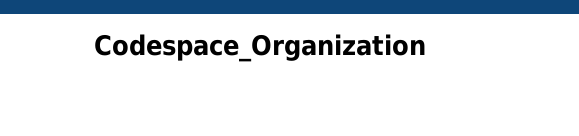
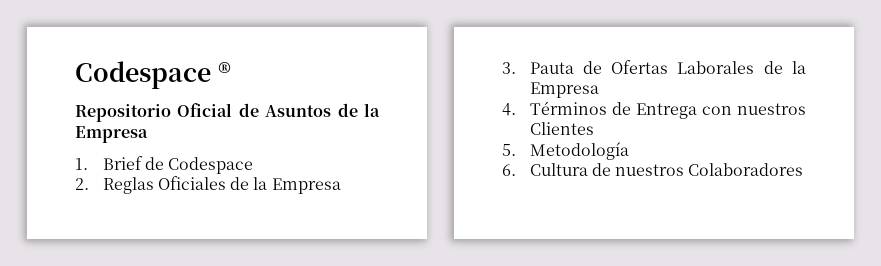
- Codespace_Organization
+ Codespace ®
+ Repositorio Oficial de Asuntos de la Empresa
+ 1. Brief de Codespace
+ 2. Reglas Oficiales de la Empresa
+ 3. Pauta de Ofertas Laborales de la Empresa
+ 4. Términos de Entrega con nuestros Clientes
+ 5. Metodología
+ 6. Cultura de nuestros Colaboradores

